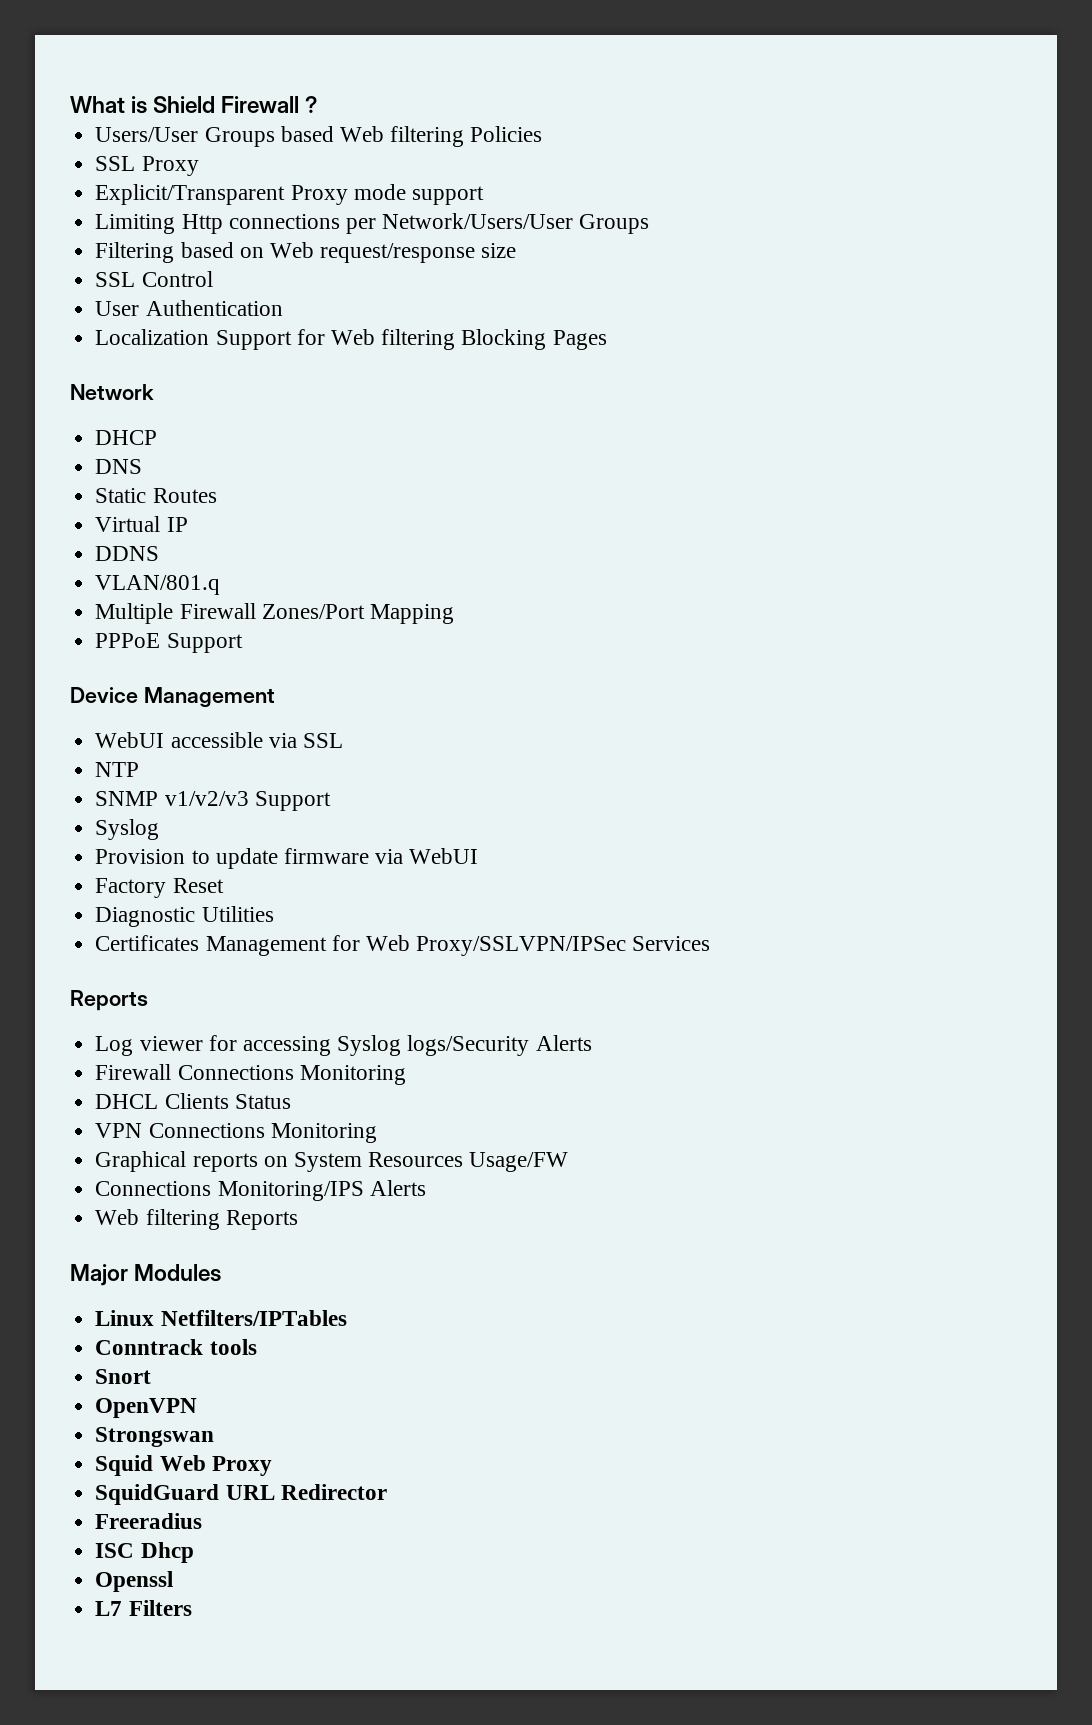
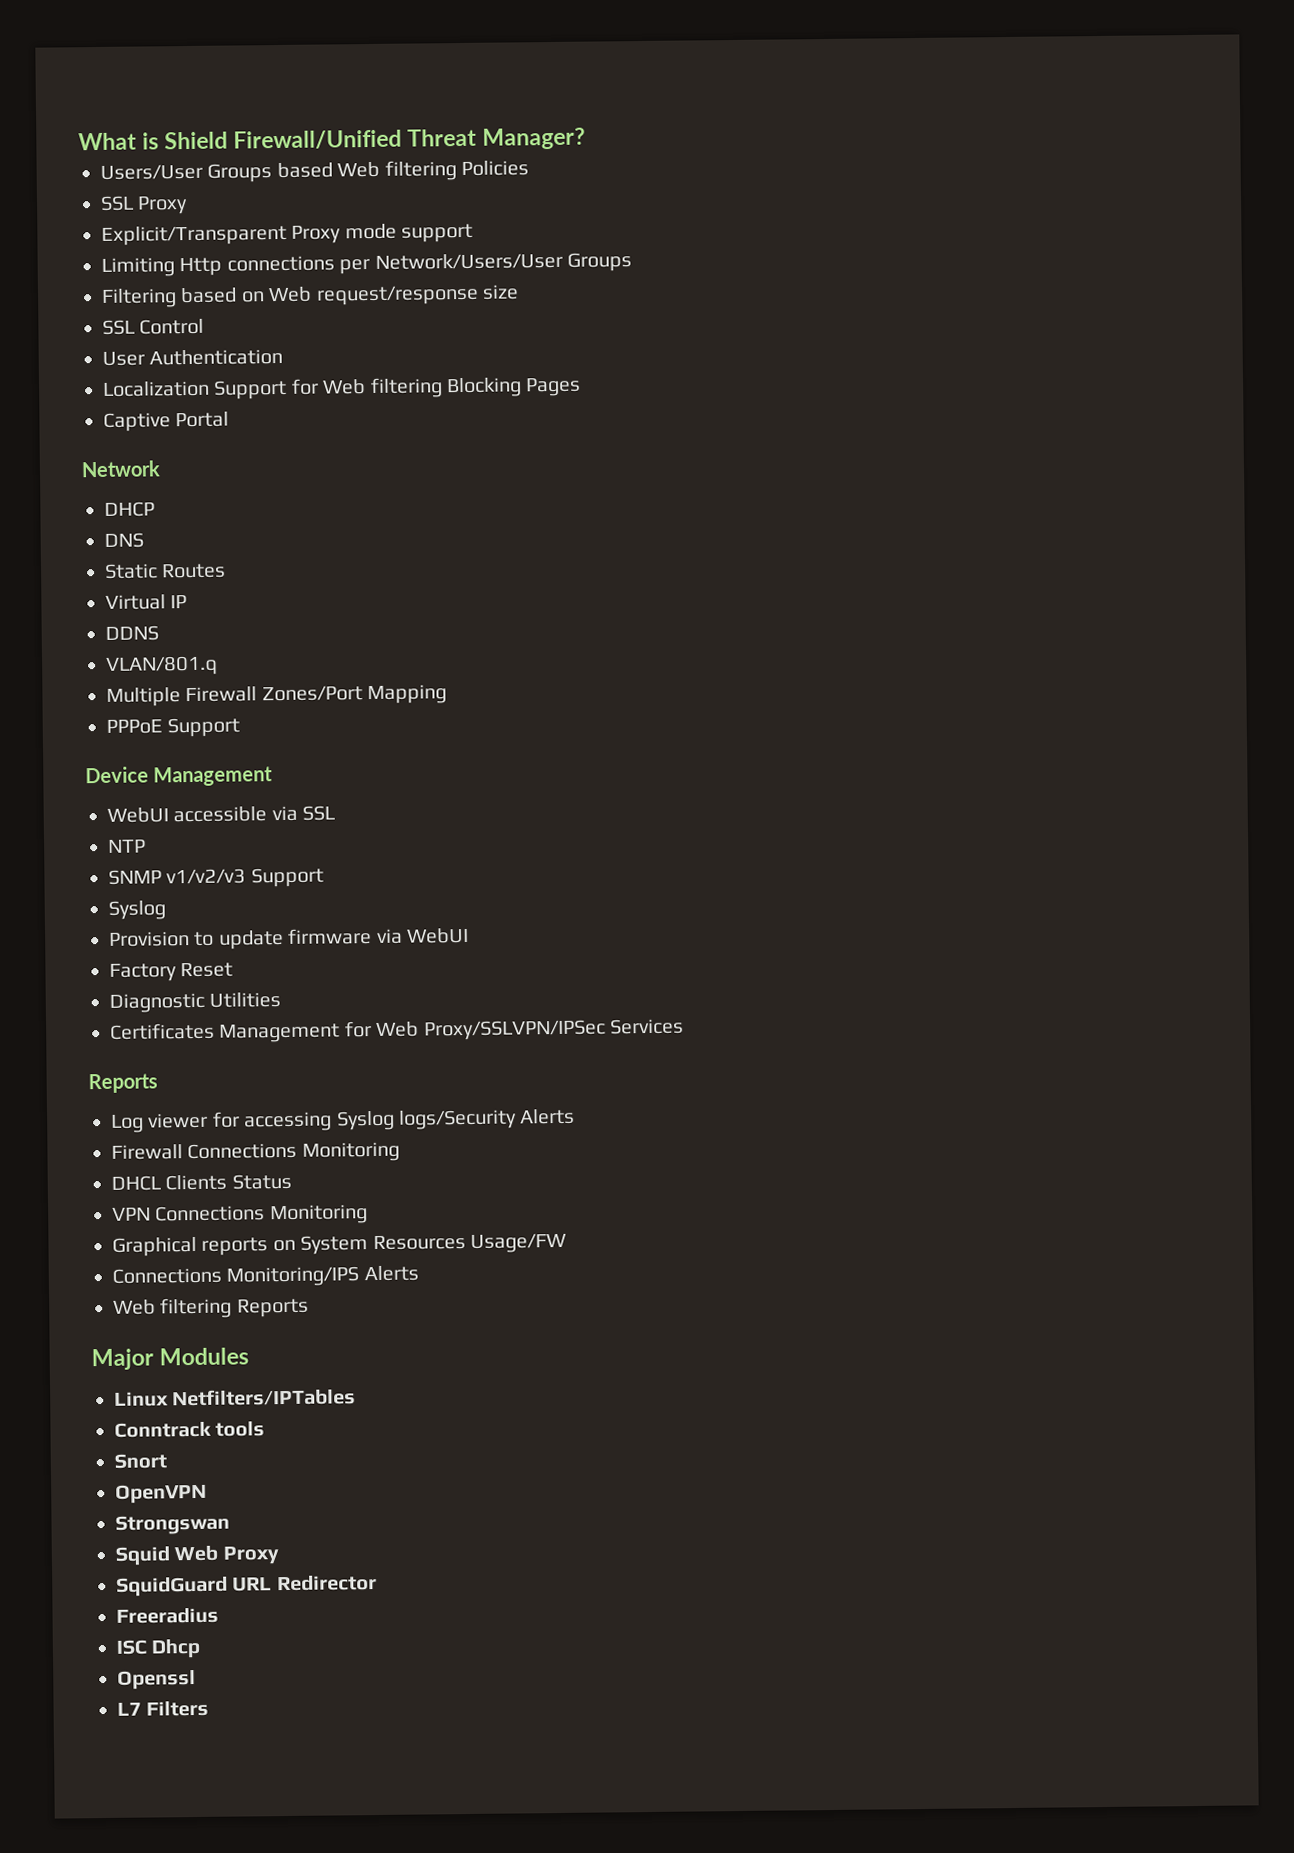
- What is Shield Firewall ?
+ What is Shield Firewall/Unified Threat Manager?
+ Captive Portal

